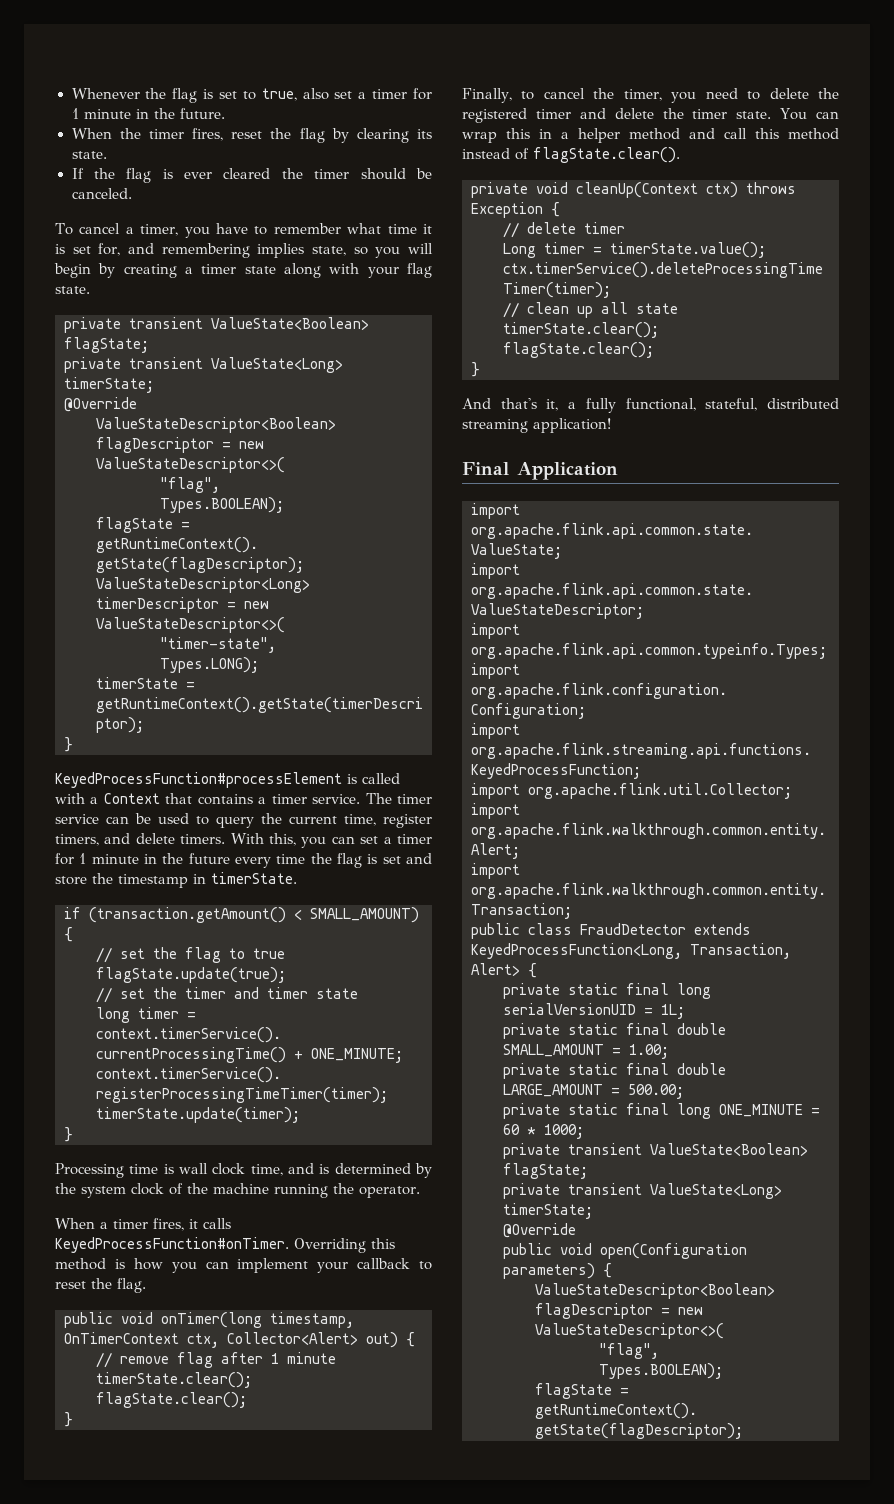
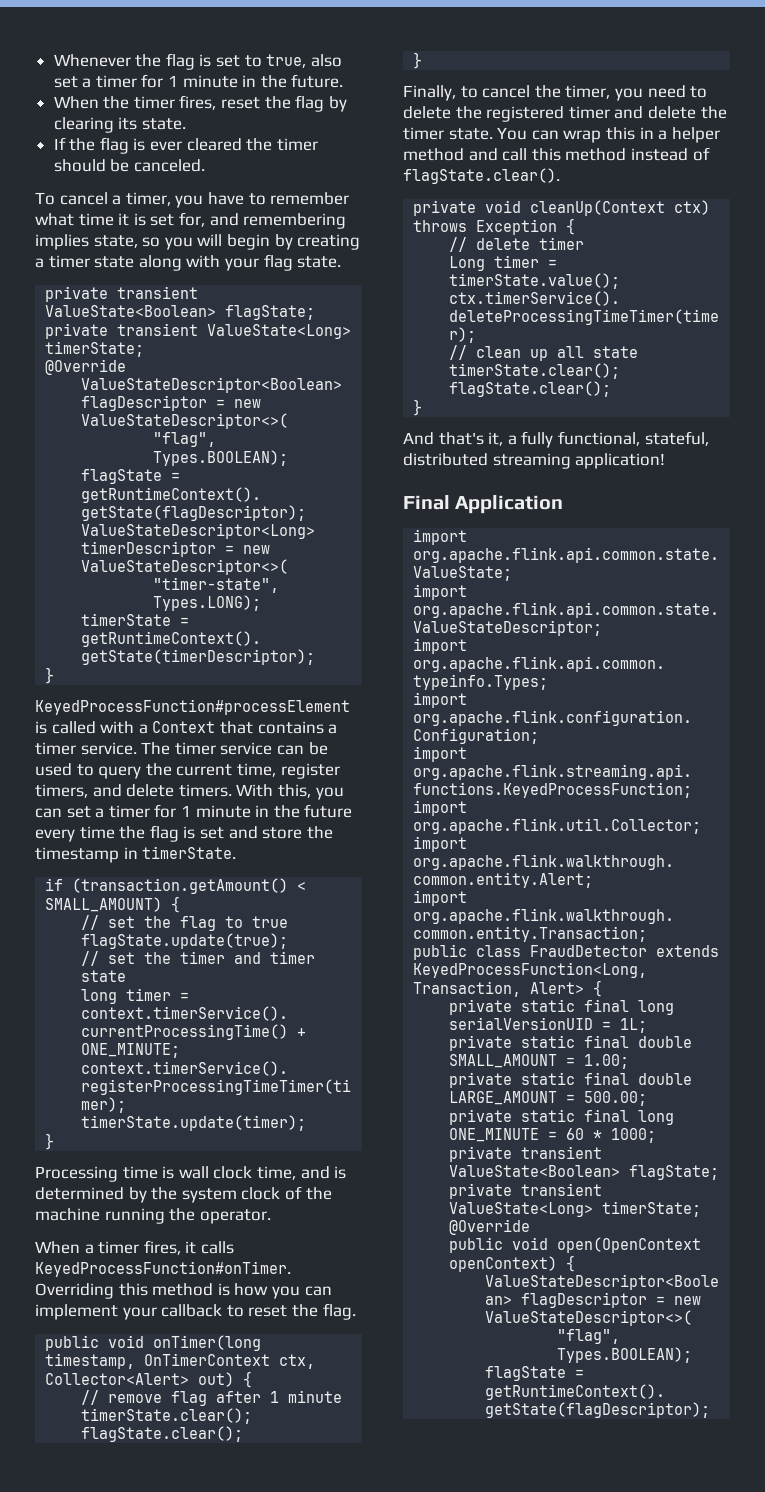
- public void open(Configuration parameters) {
+ public void open(OpenContext openContext) {

